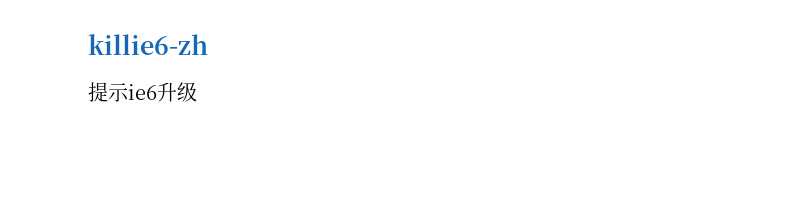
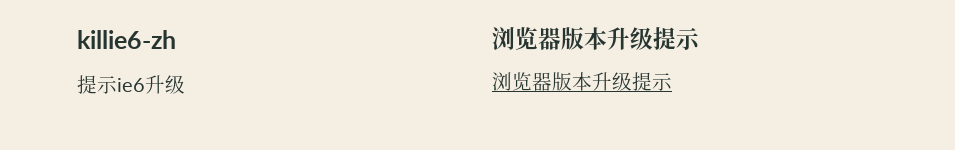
  提示ie6升级
+ 浏览器版本升级提示
+ 浏览器版本升级提示

